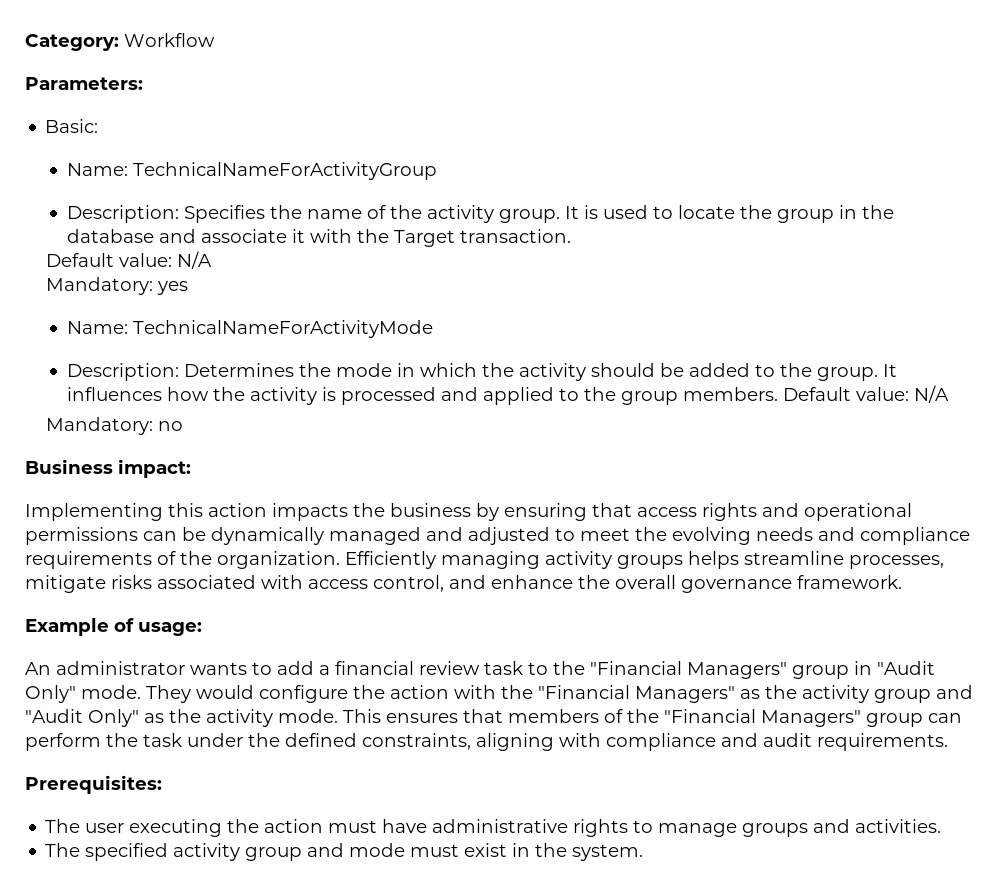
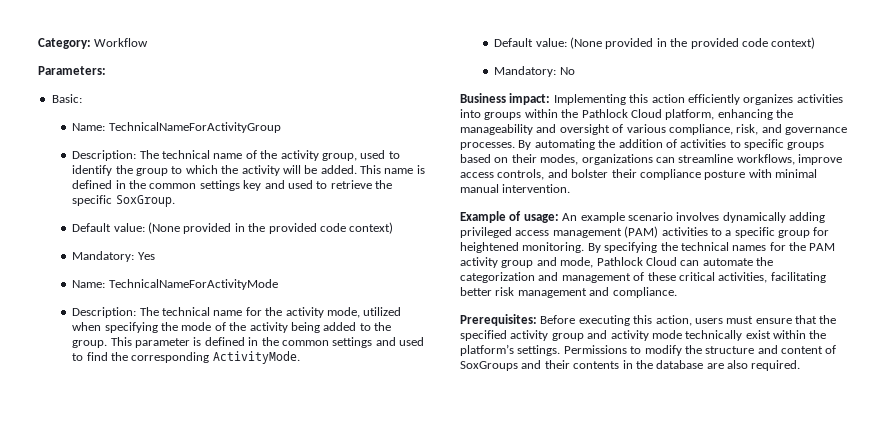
- Description: Specifies the name of the activity group. It is used to locate the group in the database and associate it with the Target transaction.
- Default value: N/A
- Mandatory: yes
+ Description: The technical name of the activity group, used to identify the group to which the activity will be added. This name is defined in the common settings key and used to retrieve the specific SoxGroup.
+ Default value: (None provided in the provided code context)
+ Mandatory: Yes
- Description: Determines the mode in which the activity should be added to the group. It influences how the activity is processed and applied to the group members. Default value: N/A
- Mandatory: no
+ Description: The technical name for the activity mode, utilized when specifying the mode of the activity being added to the group. This parameter is defined in the common settings and used to find the corresponding ActivityMode.
+ Default value: (None provided in the provided code context)
+ Mandatory: No
- Business impact:
- Implementing this action impacts the business by ensuring that access rights and operational permissions can be dynamically managed and adjusted to meet the evolving needs and compliance requirements of the organization. Efficiently managing activity groups helps streamline processes, mitigate risks associated with access control, and enhance the overall governance framework.
- Example of usage:
- An administrator wants to add a financial review task to the "Financial Managers" group in "Audit Only" mode. They would configure the action with the "Financial Managers" as the activity group and "Audit Only" as the activity mode. This ensures that members of the "Financial Managers" group can perform the task under the defined constraints, aligning with compliance and audit requirements.
- Prerequisites:
- The user executing the action must have administrative rights to manage groups and activities.
- The specified activity group and mode must exist in the system.
+ Business impact: Implementing this action efficiently organizes activities into groups within the Pathlock Cloud platform, enhancing the manageability and oversight of various compliance, risk, and governance processes. By automating the addition of activities to specific groups based on their modes, organizations can streamline workflows, improve access controls, and bolster their compliance posture with minimal manual intervention.
+ Example of usage: An example scenario involves dynamically adding privileged access management (PAM) activities to a specific group for heightened monitoring. By specifying the technical names for the PAM activity group and mode, Pathlock Cloud can automate the categorization and management of these critical activities, facilitating better risk management and compliance.
+ Prerequisites: Before executing this action, users must ensure that the specified activity group and activity mode technically exist within the platform’s settings. Permissions to modify the structure and content of SoxGroups and their contents in the database are also required.

